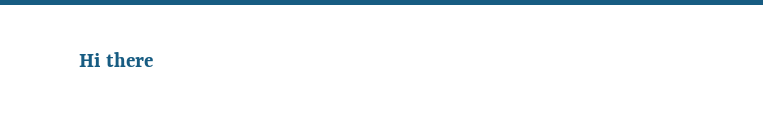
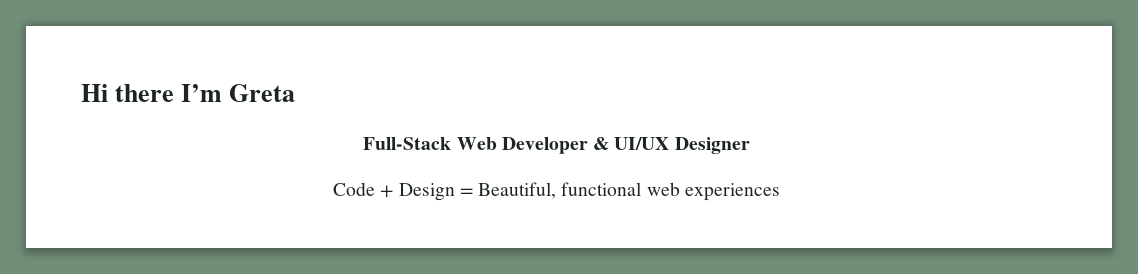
- Hi there
+ Hi there I’m Greta
+ Full-Stack Web Developer & UI/UX Designer
+ Code + Design = Beautiful, functional web experiences

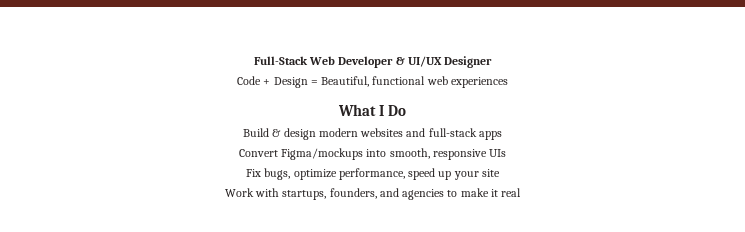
- Hi there I’m Greta
+ What I Do
+ Build & design modern websites and full-stack apps
+ Convert Figma/mockups into smooth, responsive UIs
+ Fix bugs, optimize performance, speed up your site
+ Work with startups, founders, and agencies to make it real

